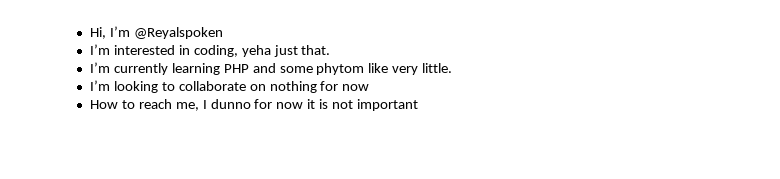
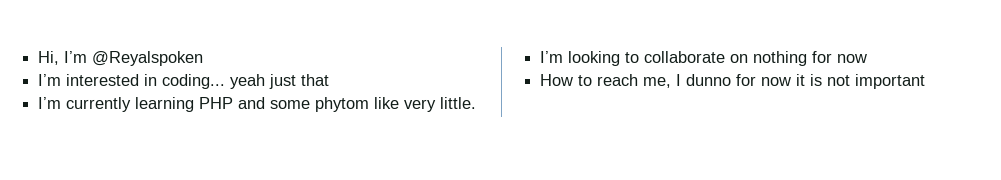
- I’m interested in coding, yeha just that.
+ I’m interested in coding... yeah just that

